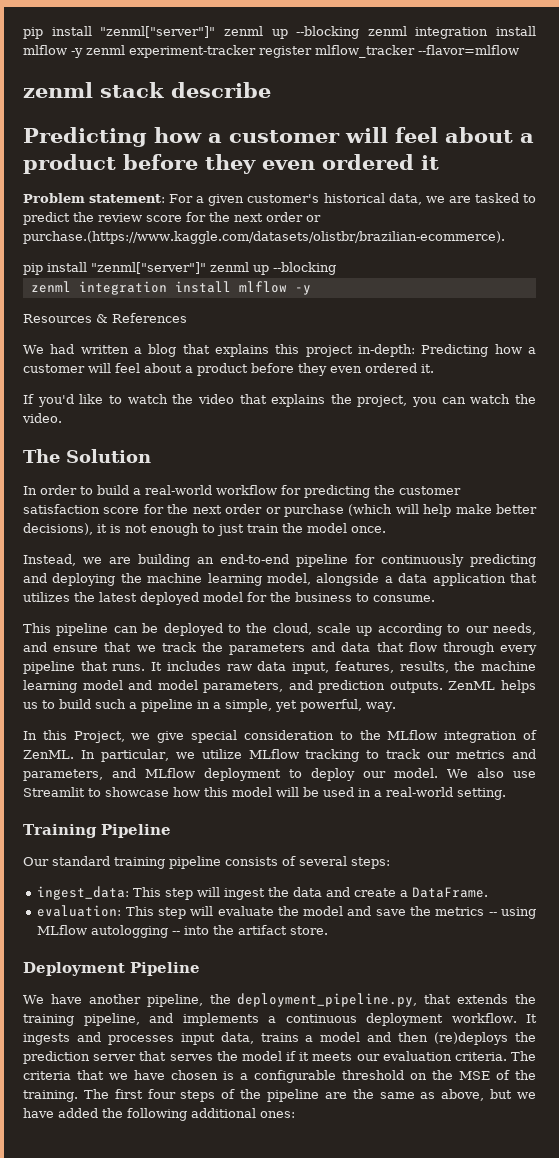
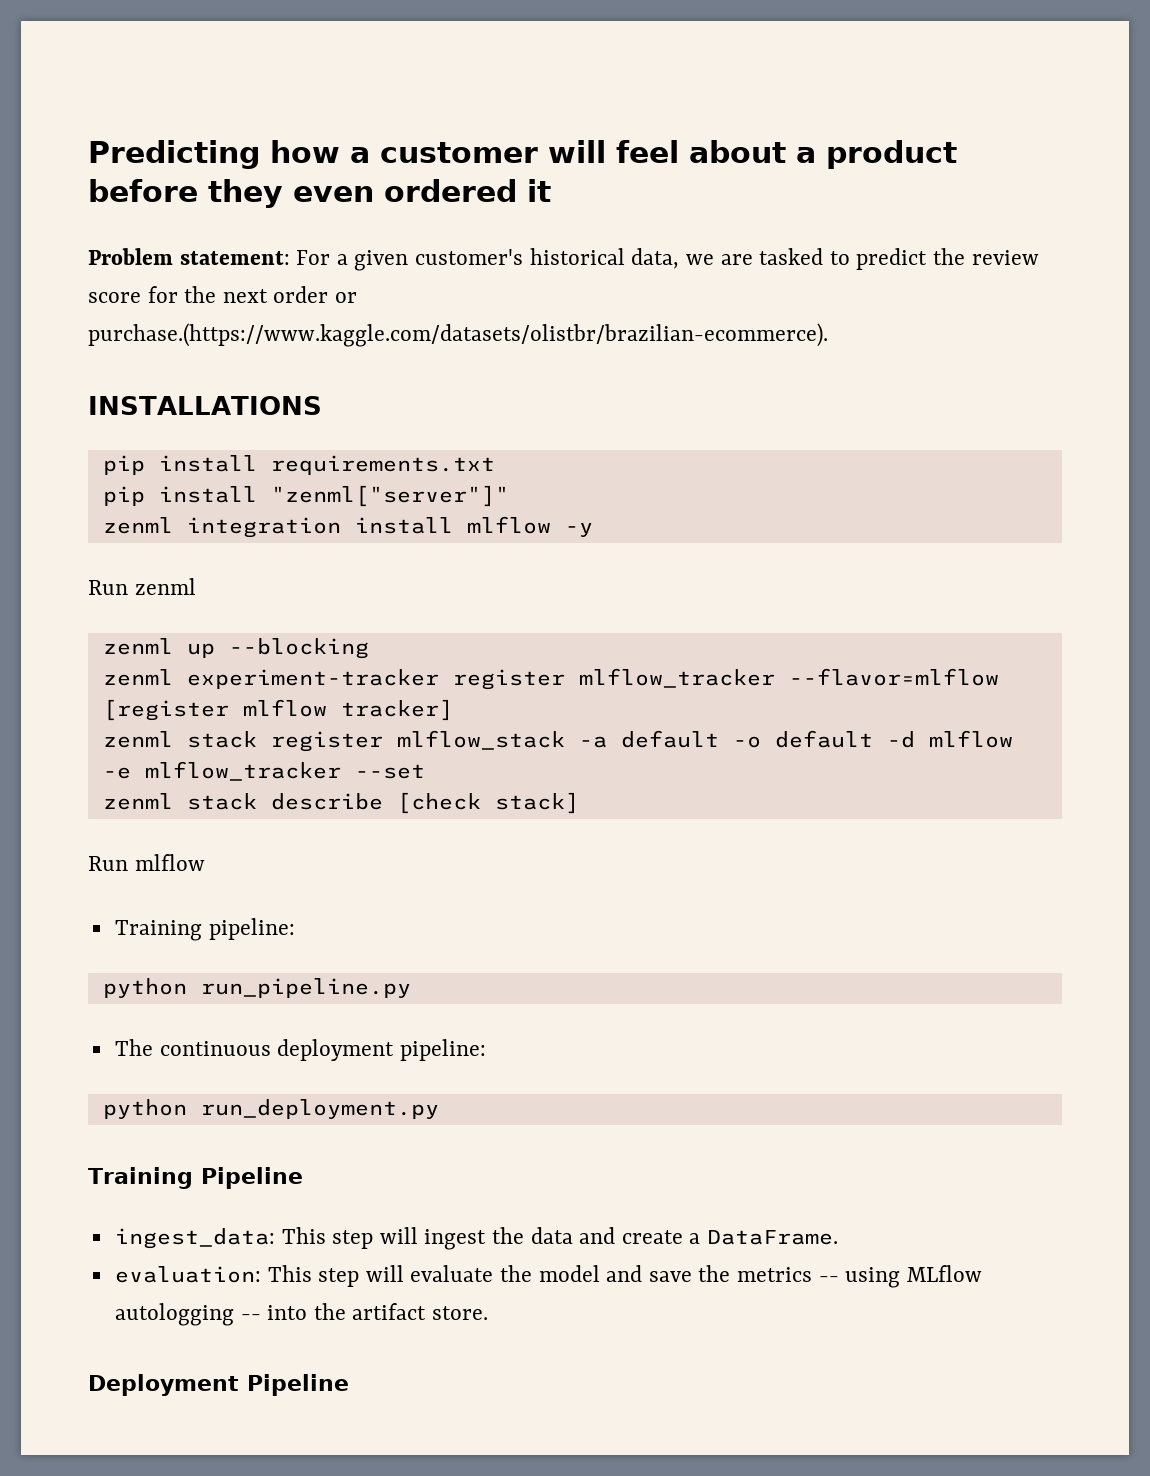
- pip install "zenml["server"]" zenml up --blocking zenml integration install mlflow -y zenml experiment-tracker register mlflow_tracker --flavor=mlflow
- zenml stack describe
  Problem statement: For a given customer's historical data, we are tasked to predict the review score for the next order or purchase.(https://www.kaggle.com/datasets/olistbr/brazilian-ecommerce).
- pip install "zenml["server"]" zenml up --blocking
+ INSTALLATIONS
+ pip install requirements.txt
+ pip install "zenml["server"]"
- Resources & References
- We had written a blog that explains this project in-depth: Predicting how a customer will feel about a product before they even ordered it.
- If you'd like to watch the video that explains the project, you can watch the video.
- The Solution
- In order to build a real-world workflow for predicting the customer satisfaction score for the next order or purchase (which will help make better decisions), it is not enough to just train the model once.
- Instead, we are building an end-to-end pipeline for continuously predicting and deploying the machine learning model, alongside a data application that utilizes the latest deployed model for the business to consume.
- This pipeline can be deployed to the cloud, scale up according to our needs, and ensure that we track the parameters and data that flow through every pipeline that runs. It includes raw data input, features, results, the machine learning model and model parameters, and prediction outputs. ZenML helps us to build such a pipeline in a simple, yet powerful, way.
- In this Project, we give special consideration to the MLflow integration of ZenML. In particular, we utilize MLflow tracking to track our metrics and parameters, and MLflow deployment to deploy our model. We also use Streamlit to showcase how this model will be used in a real-world setting.
+ Run zenml
+ zenml up --blocking
+ zenml experiment-tracker register mlflow_tracker --flavor=mlflow [register mlflow tracker]
+ zenml stack register mlflow_stack -a default -o default -d mlflow -e mlflow_tracker --set
+ zenml stack describe [check stack]
+ Run mlflow
+ Training pipeline:
+ python run_pipeline.py
+ The continuous deployment pipeline:
+ python run_deployment.py
  Training Pipeline
- Our standard training pipeline consists of several steps:
- We have another pipeline, the deployment_pipeline.py, that extends the training pipeline, and implements a continuous deployment workflow. It ingests and processes input data, trains a model and then (re)deploys the prediction server that serves the model if it meets our evaluation criteria. The criteria that we have chosen is a configurable threshold on the MSE of the training. The first four steps of the pipeline are the same as above, but we have added the following additional ones:

